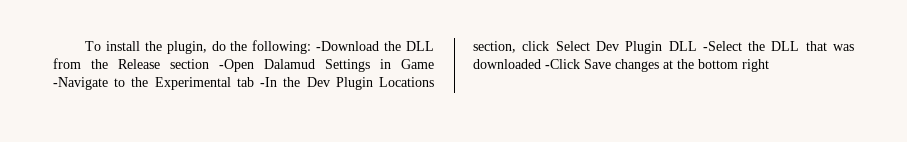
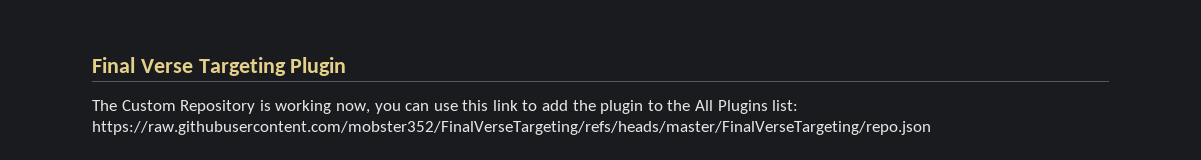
- To install the plugin, do the following: -Download the DLL from the Release section -Open Dalamud Settings in Game -Navigate to the Experimental tab -In the Dev Plugin Locations section, click Select Dev Plugin DLL -Select the DLL that was downloaded -Click Save changes at the bottom right
+ Final Verse Targeting Plugin
+ The Custom Repository is working now, you can use this link to add the plugin to the All Plugins list: https://raw.githubusercontent.com/mobster352/FinalVerseTargeting/refs/heads/master/FinalVerseTargeting/repo.json

